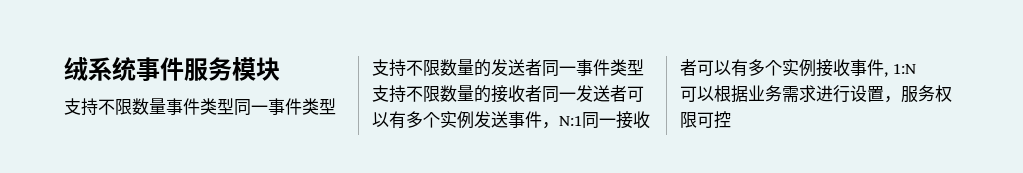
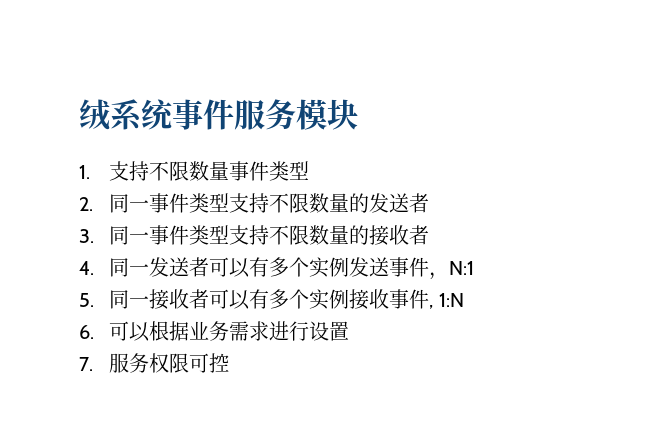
- 支持不限数量事件类型同一事件类型支持不限数量的发送者同一事件类型支持不限数量的接收者同一发送者可以有多个实例发送事件，N:1同一接收者可以有多个实例接收事件, 1:N
+ 1.支持不限数量事件类型
+ 2.同一事件类型支持不限数量的发送者
+ 3.同一事件类型支持不限数量的接收者
+ 4.同一发送者可以有多个实例发送事件，N:1
+ 5.同一接收者可以有多个实例接收事件, 1:N
- 可以根据业务需求进行设置，服务权限可控
+ 6.可以根据业务需求进行设置
+ 7.服务权限可控

